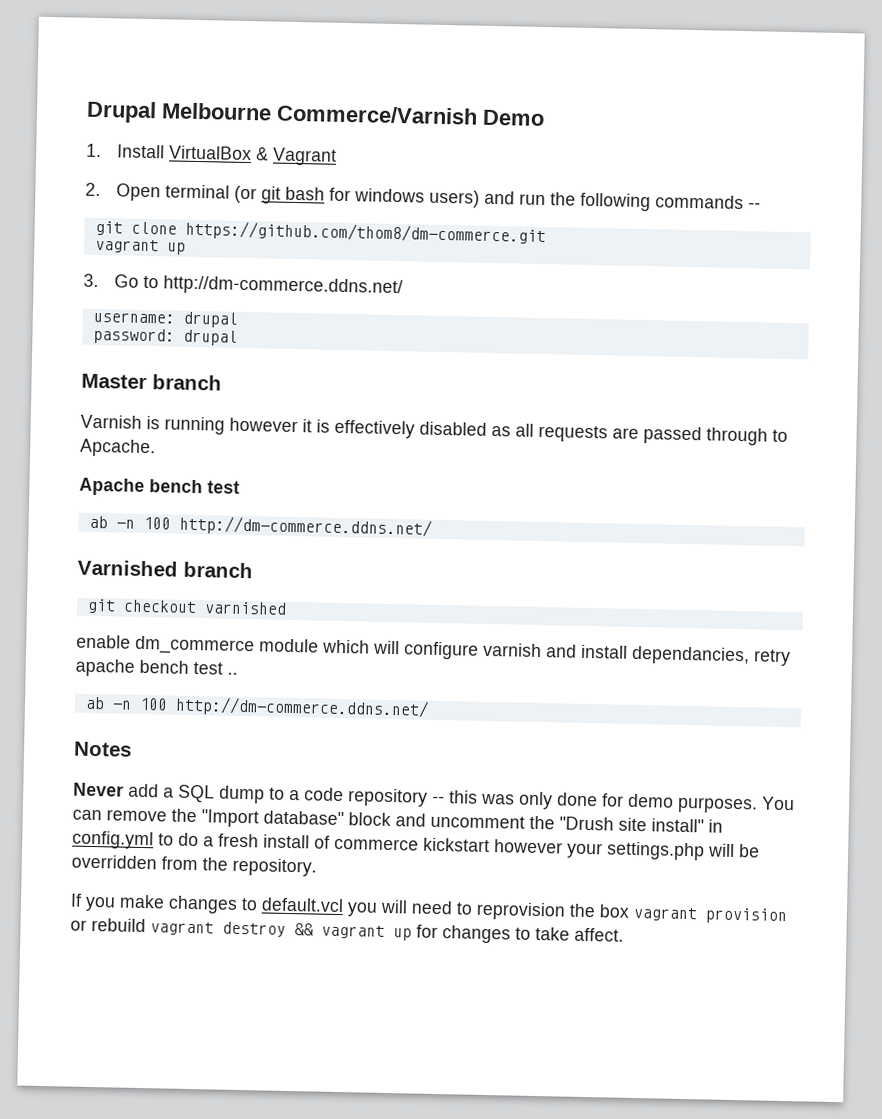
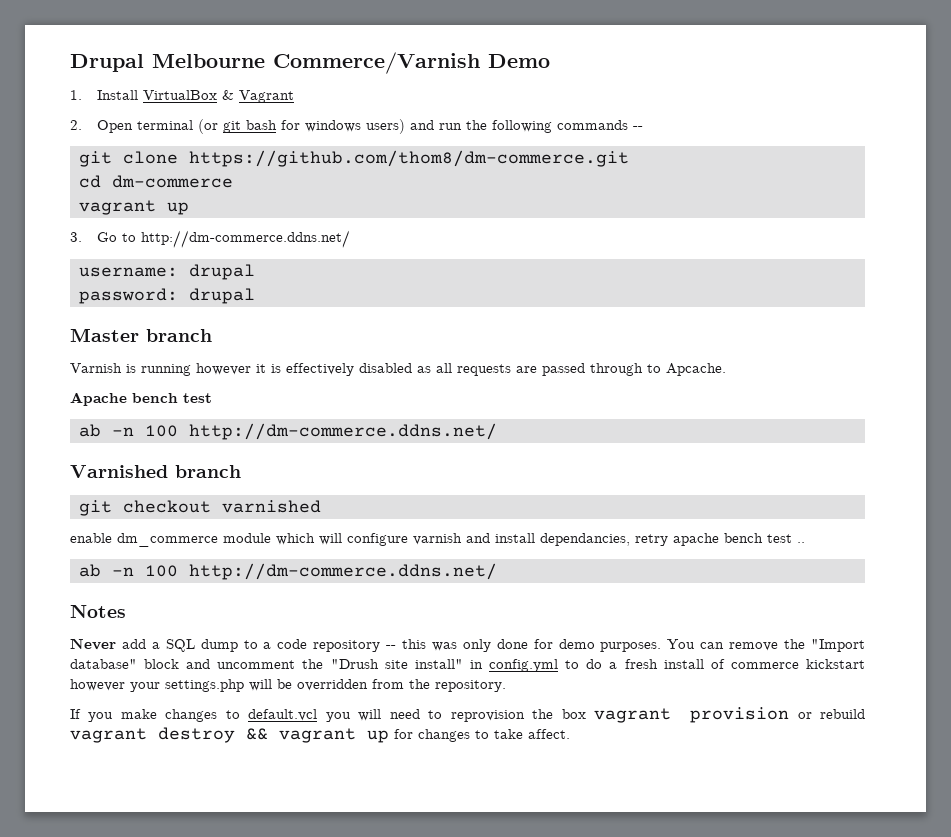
+ cd dm-commerce

